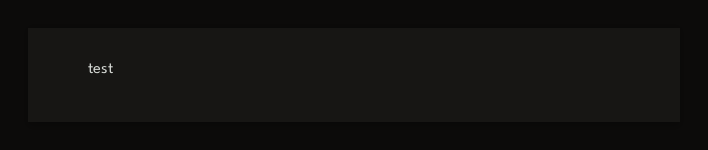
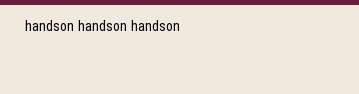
- test
+ handson handson handson

